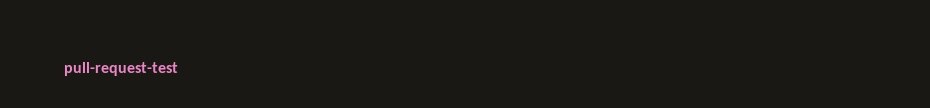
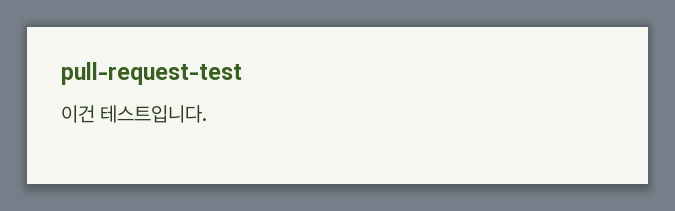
+ 이건 테스트입니다.

